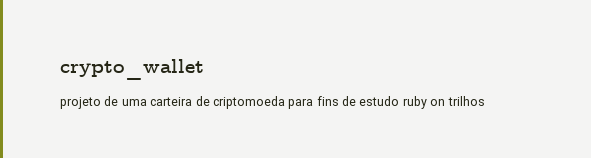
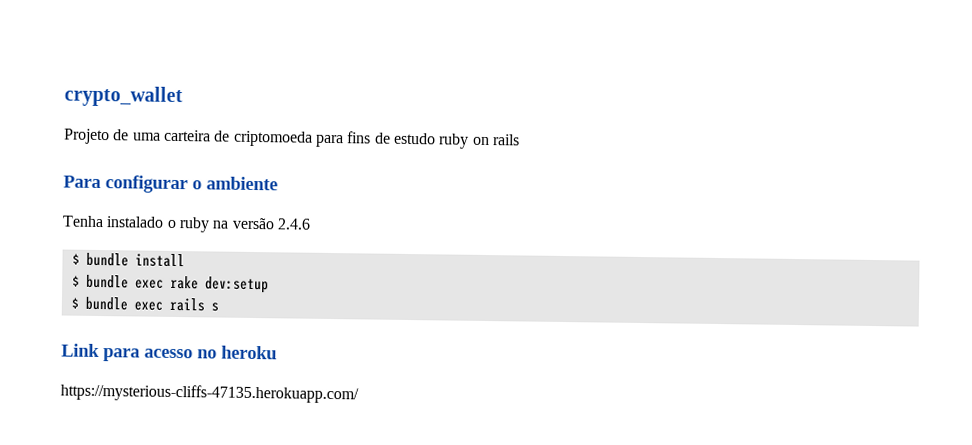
- projeto de uma carteira de criptomoeda para fins de estudo ruby on trilhos
+ Projeto de uma carteira de criptomoeda para fins de estudo ruby on rails
+ Para configurar o ambiente
+ Tenha instalado o ruby na versão 2.4.6
+ $ bundle install
+ $ bundle exec rake dev:setup
+ $ bundle exec rails s
+ Link para acesso no heroku
+ https://mysterious-cliffs-47135.herokuapp.com/

